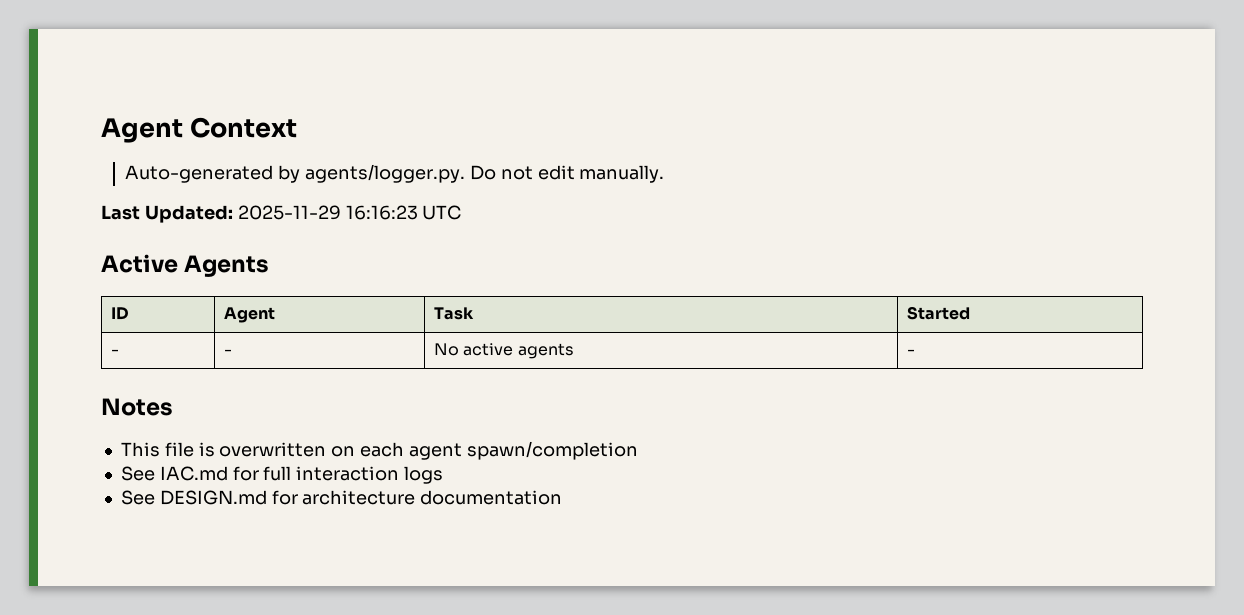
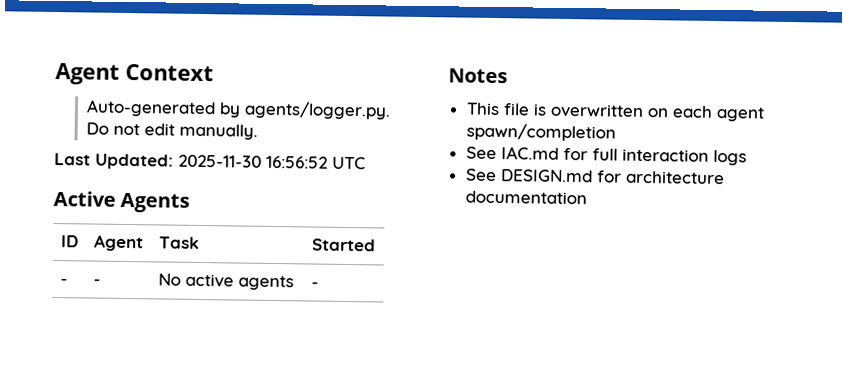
- Last Updated: 2025-11-29 16:16:23 UTC
+ Last Updated: 2025-11-30 16:56:52 UTC

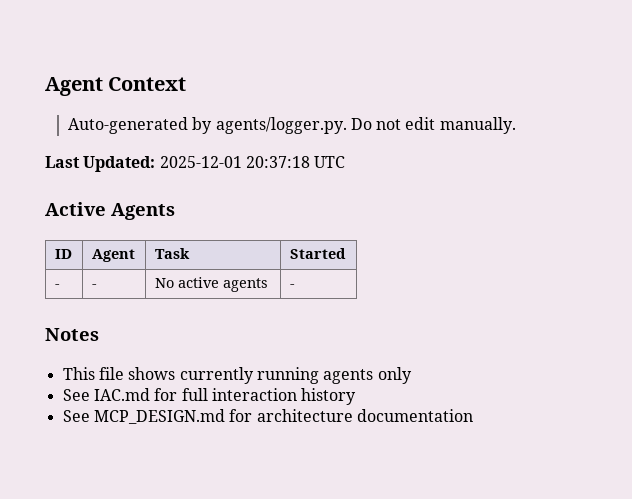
- Last Updated: 2025-11-30 16:56:52 UTC
+ Last Updated: 2025-12-01 20:37:18 UTC
- This file is overwritten on each agent spawn/completion
+ This file shows currently running agents only
- See IAC.md for full interaction logs
- See DESIGN.md for architecture documentation
+ See IAC.md for full interaction history
+ See MCP_DESIGN.md for architecture documentation

